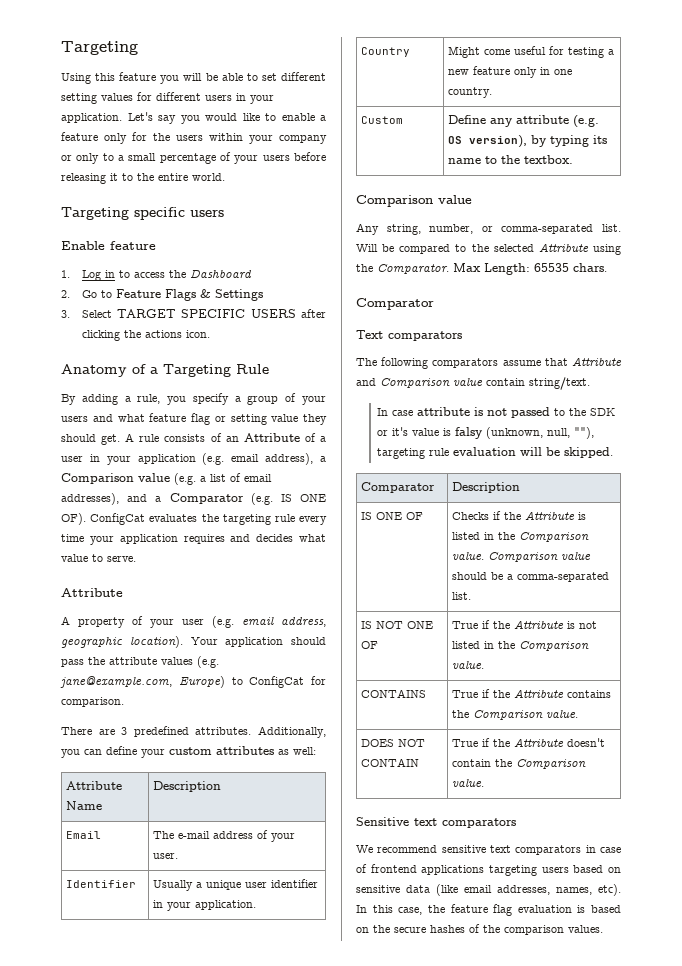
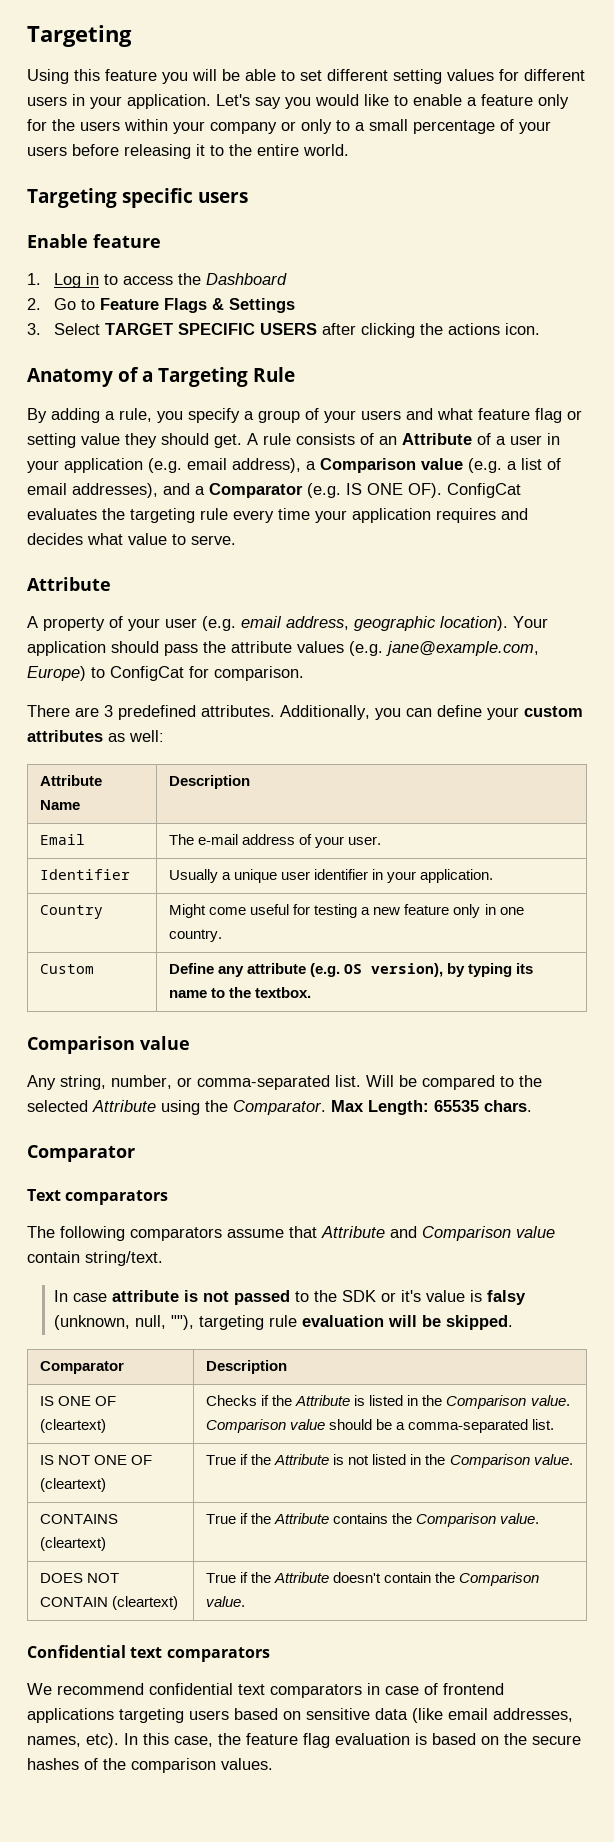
- IS ONE OF | Checks if the Attribute is listed in the Comparison value. Comparison value should be a comma-separated list.
+ IS ONE OF (cleartext) | Checks if the Attribute is listed in the Comparison value. Comparison value should be a comma-separated list.
- IS NOT ONE OF | True if the Attribute is not listed in the Comparison value.
+ IS NOT ONE OF (cleartext) | True if the Attribute is not listed in the Comparison value.
- CONTAINS | True if the Attribute contains the Comparison value.
+ CONTAINS (cleartext) | True if the Attribute contains the Comparison value.
- DOES NOT CONTAIN | True if the Attribute doesn't contain the Comparison value.
+ DOES NOT CONTAIN (cleartext) | True if the Attribute doesn't contain the Comparison value.
- Sensitive text comparators
+ Confidential text comparators
- We recommend sensitive text comparators in case of frontend applications targeting users based on sensitive data (like email addresses, names, etc).
+ We recommend confidential text comparators in case of frontend applications targeting users based on sensitive data (like email addresses, names, etc).

